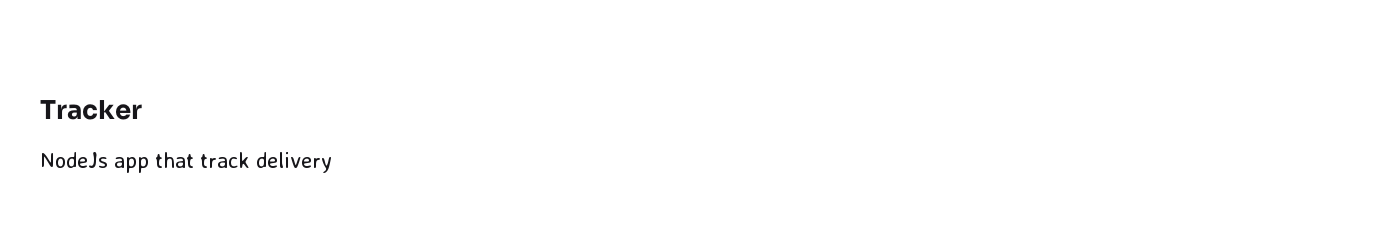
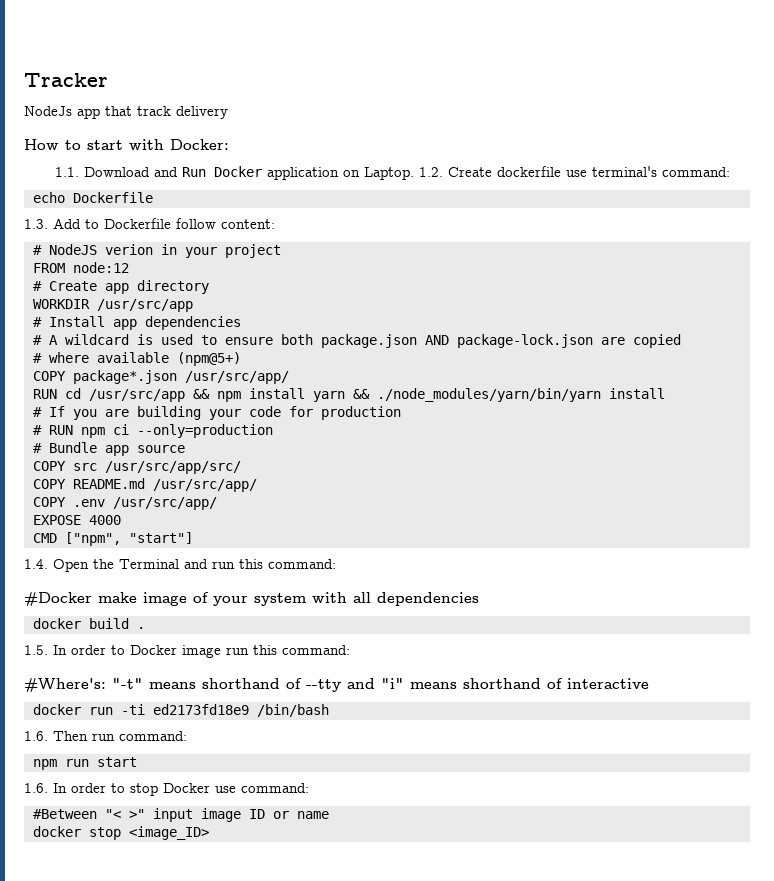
+ How to start with Docker:
+ 1.1. Download and Run Docker application on Laptop. 1.2. Create dockerfile use terminal's command:
+ echo Dockerfile
+ 1.3. Add to Dockerfile follow content:
+ # NodeJS verion in your project
+ FROM node:12
+ # Create app directory
+ WORKDIR /usr/src/app
+ # Install app dependencies
+ # A wildcard is used to ensure both package.json AND package-lock.json are copied
+ # where available (npm@5+)
+ COPY package*.json /usr/src/app/
+ RUN cd /usr/src/app && npm install yarn && ./node_modules/yarn/bin/yarn install
+ # If you are building your code for production
+ # RUN npm ci --only=production
+ # Bundle app source
+ COPY src /usr/src/app/src/
+ COPY README.md /usr/src/app/
+ COPY .env /usr/src/app/
+ EXPOSE 4000
+ CMD ["npm", "start"]
+ 1.4. Open the Terminal and run this command:
+ #Docker make image of your system with all dependencies
+ docker build .
+ 1.5. In order to Docker image run this command:
+ #Where's: "-t" means shorthand of --tty and "i" means shorthand of interactive
+ docker run -ti ed2173fd18e9 /bin/bash
+ 1.6. Then run command:
+ npm run start
+ 1.6. In order to stop Docker use command:
+ #Between "< >" input image ID or name
+ docker stop <image_ID>

